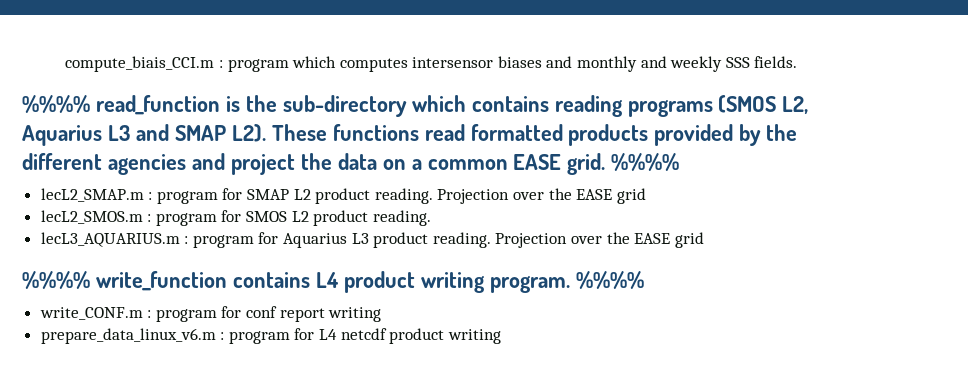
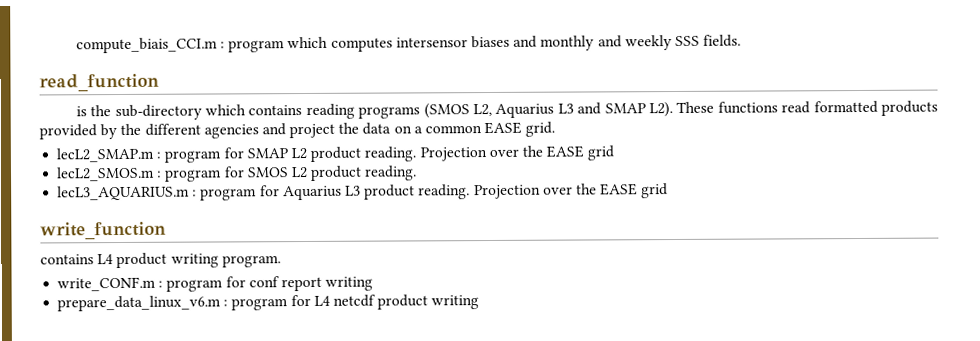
- %%%% read_function is the sub-directory which contains reading programs (SMOS L2, Aquarius L3 and SMAP L2). These functions read formatted products provided by the different agencies and project the data on a common EASE grid. %%%%
+ read_function
+ is the sub-directory which contains reading programs (SMOS L2, Aquarius L3 and SMAP L2). These functions read formatted products provided by the different agencies and project the data on a common EASE grid.
- %%%% write_function contains L4 product writing program. %%%%
+ write_function
+ contains L4 product writing program.

